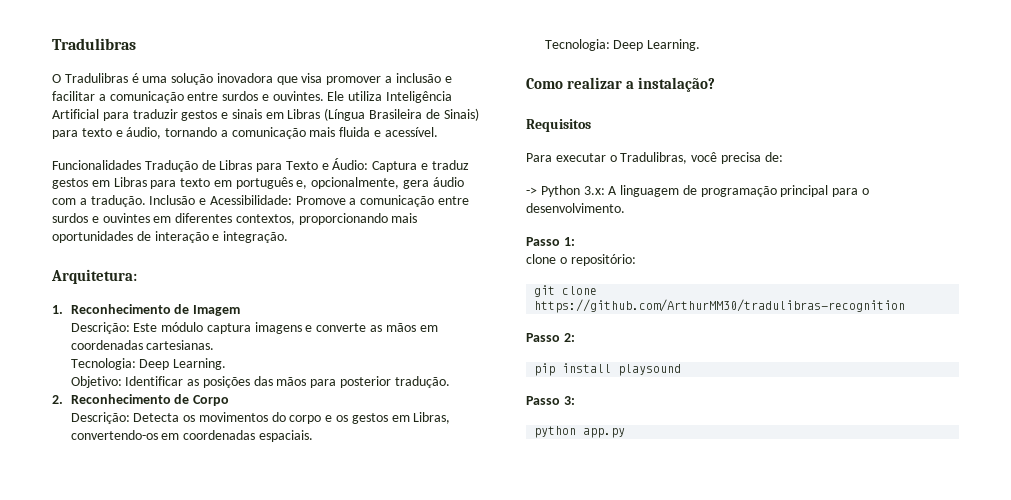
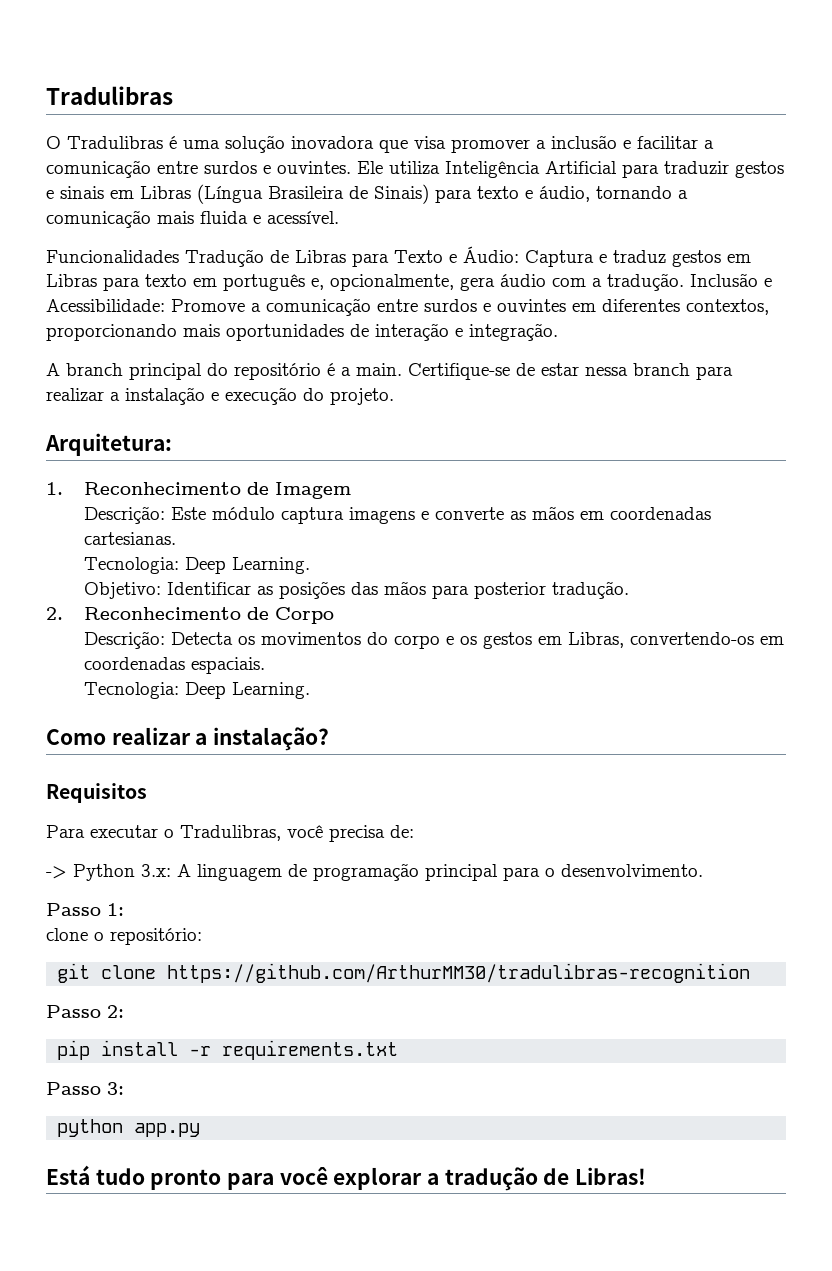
+ A branch principal do repositório é a main. Certifique-se de estar nessa branch para realizar a instalação e execução do projeto.
- pip install playsound
+ pip install -r requirements.txt
+ Está tudo pronto para você explorar a tradução de Libras!

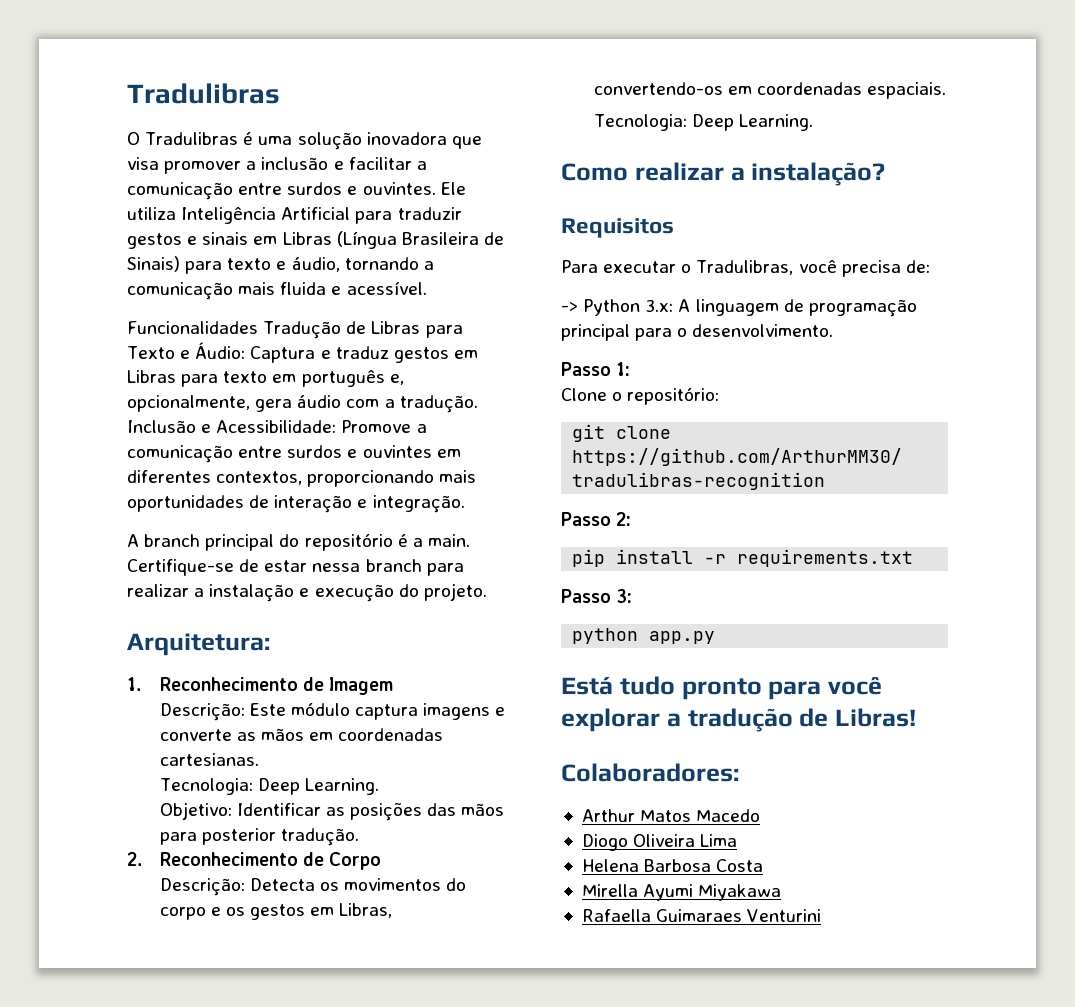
- clone o repositório:
+ Clone o repositório:
+ Colaboradores:
+ Arthur Matos Macedo
+ Diogo Oliveira Lima
+ Helena Barbosa Costa
+ Mirella Ayumi Miyakawa
+ Rafaella Guimaraes Venturini

